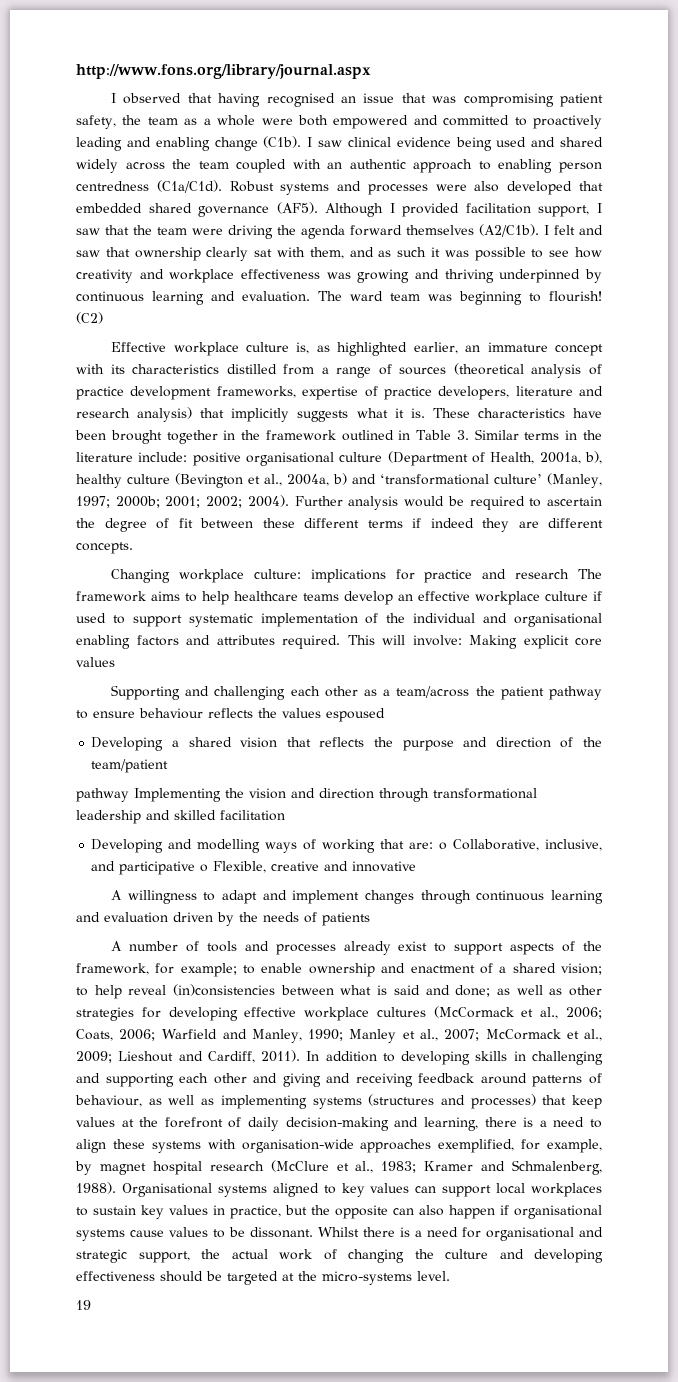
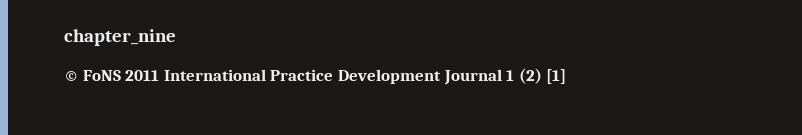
- http://www.fons.org/library/journal.aspx
- I observed that having recognised an issue that was compromising patient safety, the team as a whole were both empowered and committed to proactively leading and enabling change (C1b). I saw clinical evidence being used and shared widely across the team coupled with an authentic approach to enabling person centredness (C1a/C1d). Robust systems and processes were also developed that embedded shared governance (AF5). Although I provided facilitation support, I saw that the team were driving the agenda forward themselves (A2/C1b). I felt and saw that ownership clearly sat with them, and as such it was possible to see how creativity and workplace effectiveness was growing and thriving underpinned by continuous learning and evaluation. The ward team was beginning to flourish! (C2)
- Effective workplace culture is, as highlighted earlier, an immature concept with its characteristics distilled from a range of sources (theoretical analysis of practice development frameworks, expertise of practice developers, literature and research analysis) that implicitly suggests what it is. These characteristics have been brought together in the framework outlined in Table 3. Similar terms in the literature include: positive organisational culture (Department of Health, 2001a, b), healthy culture (Bevington et al., 2004a, b) and ‘transformational culture’ (Manley, 1997; 2000b; 2001; 2002; 2004). Further analysis would be required to ascertain the degree of fit between these different terms if indeed they are different concepts.
- Changing workplace culture: implications for practice and research The framework aims to help healthcare teams develop an effective workplace culture if used to support systematic implementation of the individual and organisational enabling factors and attributes required. This will involve: Making explicit core values
- Supporting and challenging each other as a team/across the patient pathway to ensure behaviour reflects the values espoused
- Developing a shared vision that reflects the purpose and direction of the team/patient
- pathway Implementing the vision and direction through transformational leadership and skilled facilitation
- Developing and modelling ways of working that are: o Collaborative, inclusive, and participative o Flexible, creative and innovative
- A willingness to adapt and implement changes through continuous learning and evaluation driven by the needs of patients
- A number of tools and processes already exist to support aspects of the framework, for example; to enable ownership and enactment of a shared vision; to help reveal (in)consistencies between what is said and done; as well as other strategies for developing effective workplace cultures (McCormack et al., 2006; Coats, 2006; Warfield and Manley, 1990; Manley et al., 2007; McCormack et al., 2009; Lieshout and Cardiff, 2011). In addition to developing skills in challenging and supporting each other and giving and receiving feedback around patterns of behaviour, as well as implementing systems (structures and processes) that keep values at the forefront of daily decision-making and learning, there is a need to align these systems with organisation-wide approaches exemplified, for example, by magnet hospital research (McClure et al., 1983; Kramer and Schmalenberg, 1988). Organisational systems aligned to key values can support local workplaces to sustain key values in practice, but the opposite can also happen if organisational systems cause values to be dissonant. Whilst there is a need for organisational and strategic support, the actual work of changing the culture and developing effectiveness should be targeted at the micro-systems level.
- 19
+ chapter_nine
+ © FoNS 2011 International Practice Development Journal 1 (2) [1]

